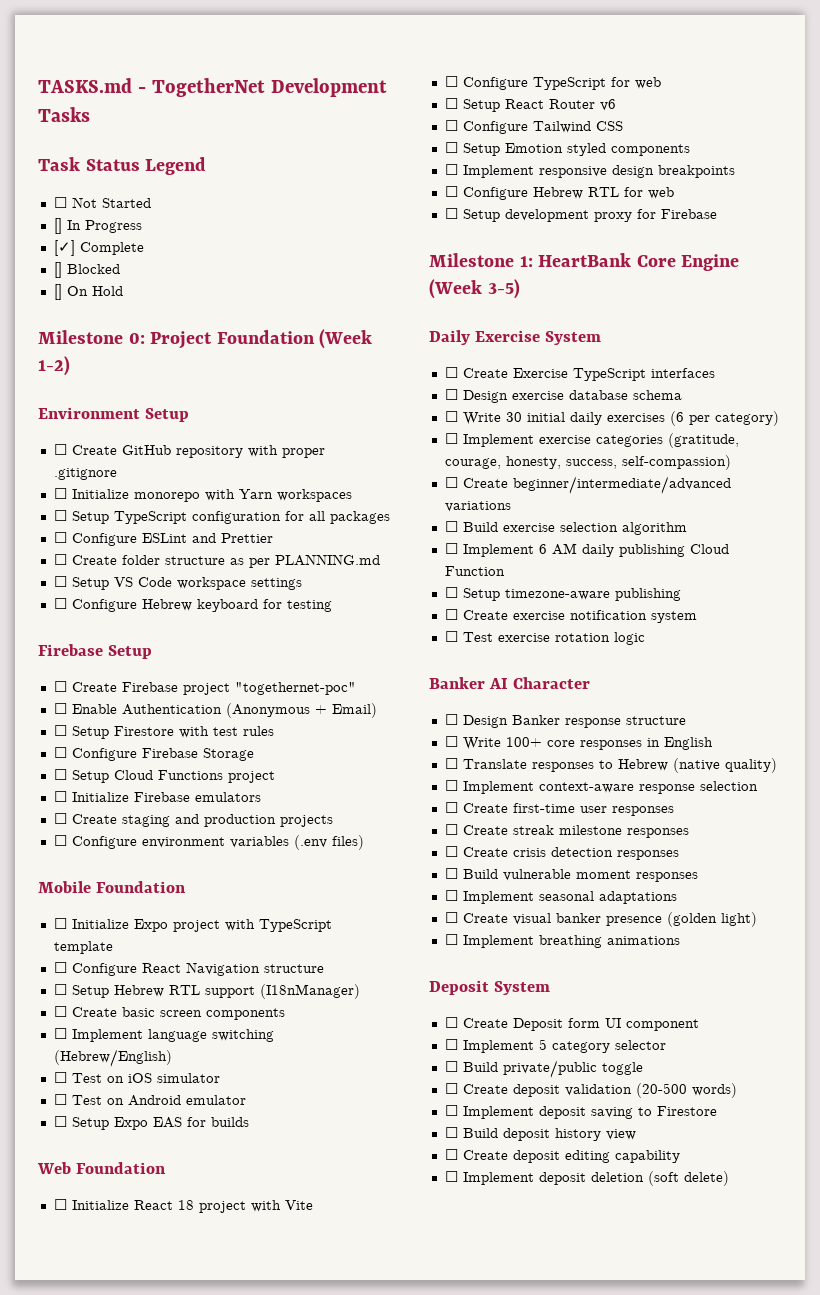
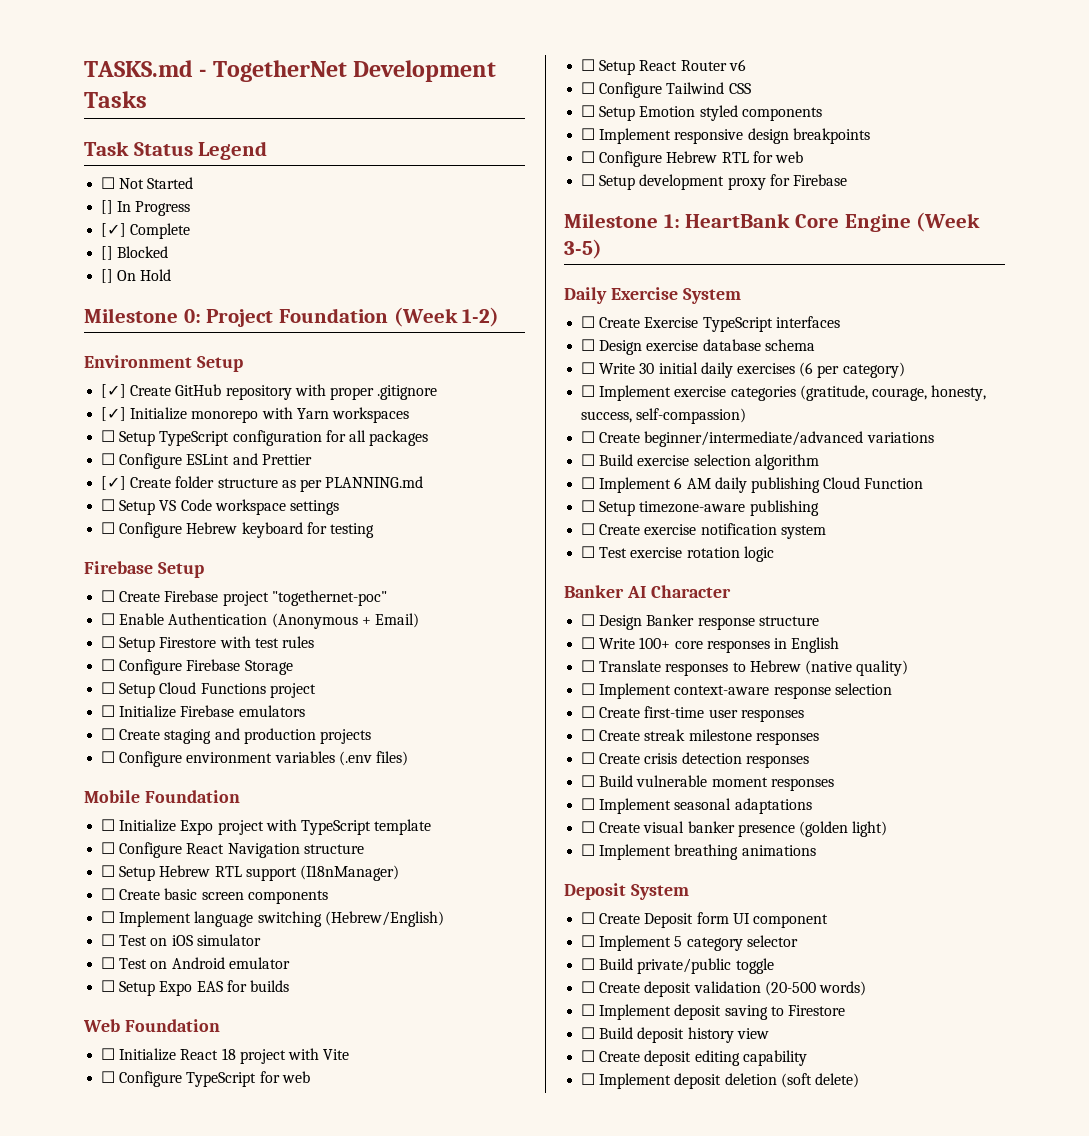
- ☐ Create GitHub repository with proper .gitignore
+ [✓] Create GitHub repository with proper .gitignore
- ☐ Initialize monorepo with Yarn workspaces
+ [✓] Initialize monorepo with Yarn workspaces
- ☐ Create folder structure as per PLANNING.md
+ [✓] Create folder structure as per PLANNING.md

